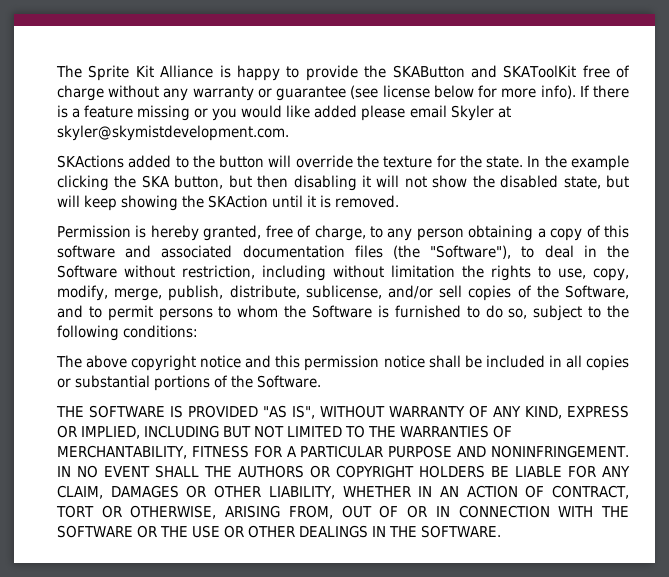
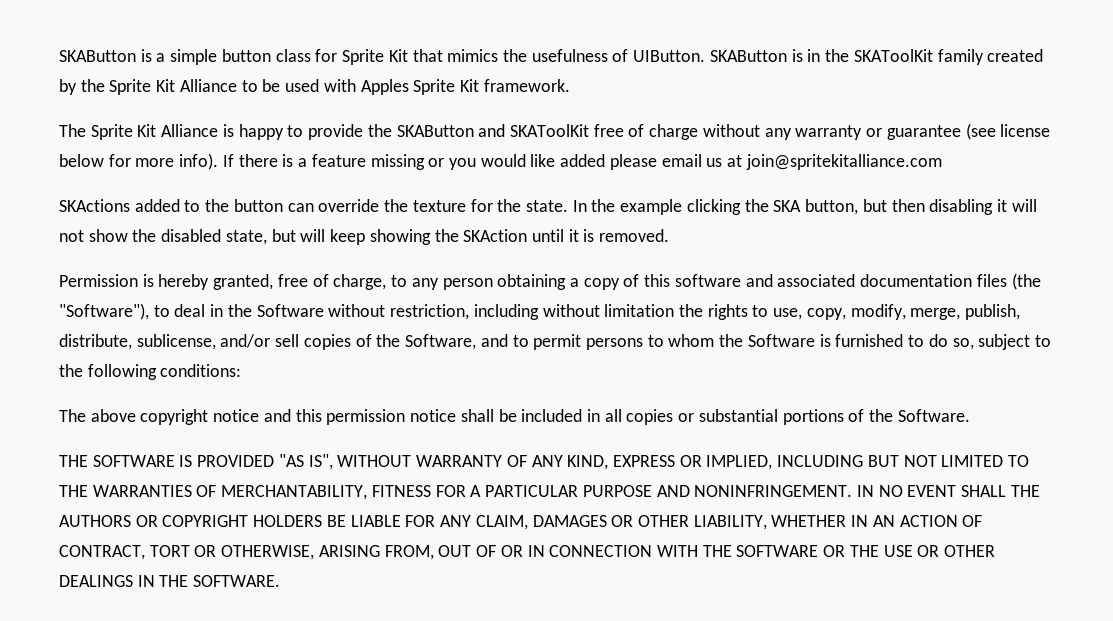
+ SKAButton is a simple button class for Sprite Kit that mimics the usefulness of UIButton. SKAButton is in the SKAToolKit family created by the Sprite Kit Alliance to be used with Apples Sprite Kit framework.
- If there is a feature missing or you would like added please email Skyler at skyler@skymistdevelopment.com.
+ If there is a feature missing or you would like added please email us at join@spritekitalliance.com
- SKActions added to the button will override the texture for the state.
+ SKActions added to the button can override the texture for the state.

